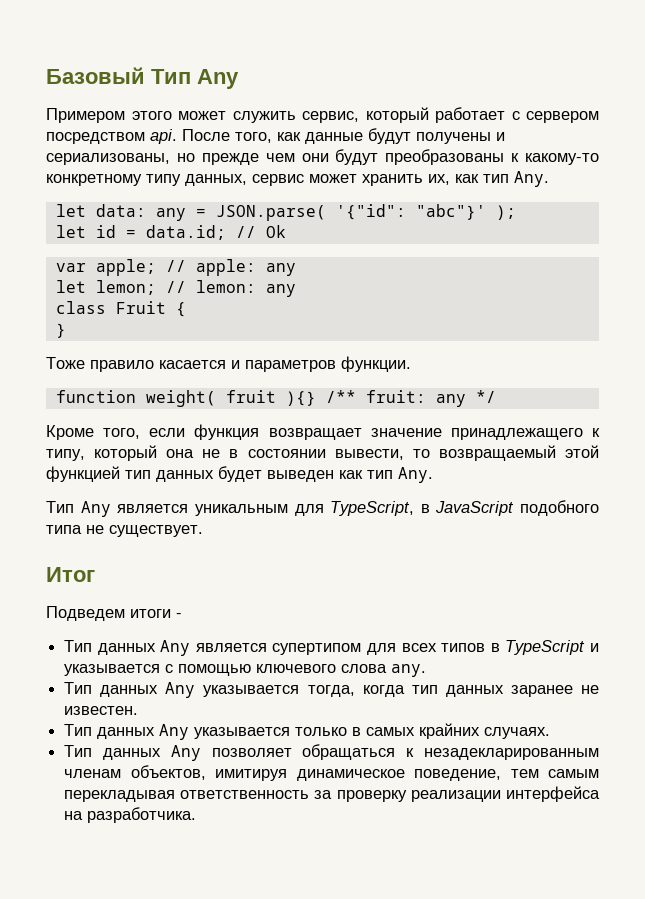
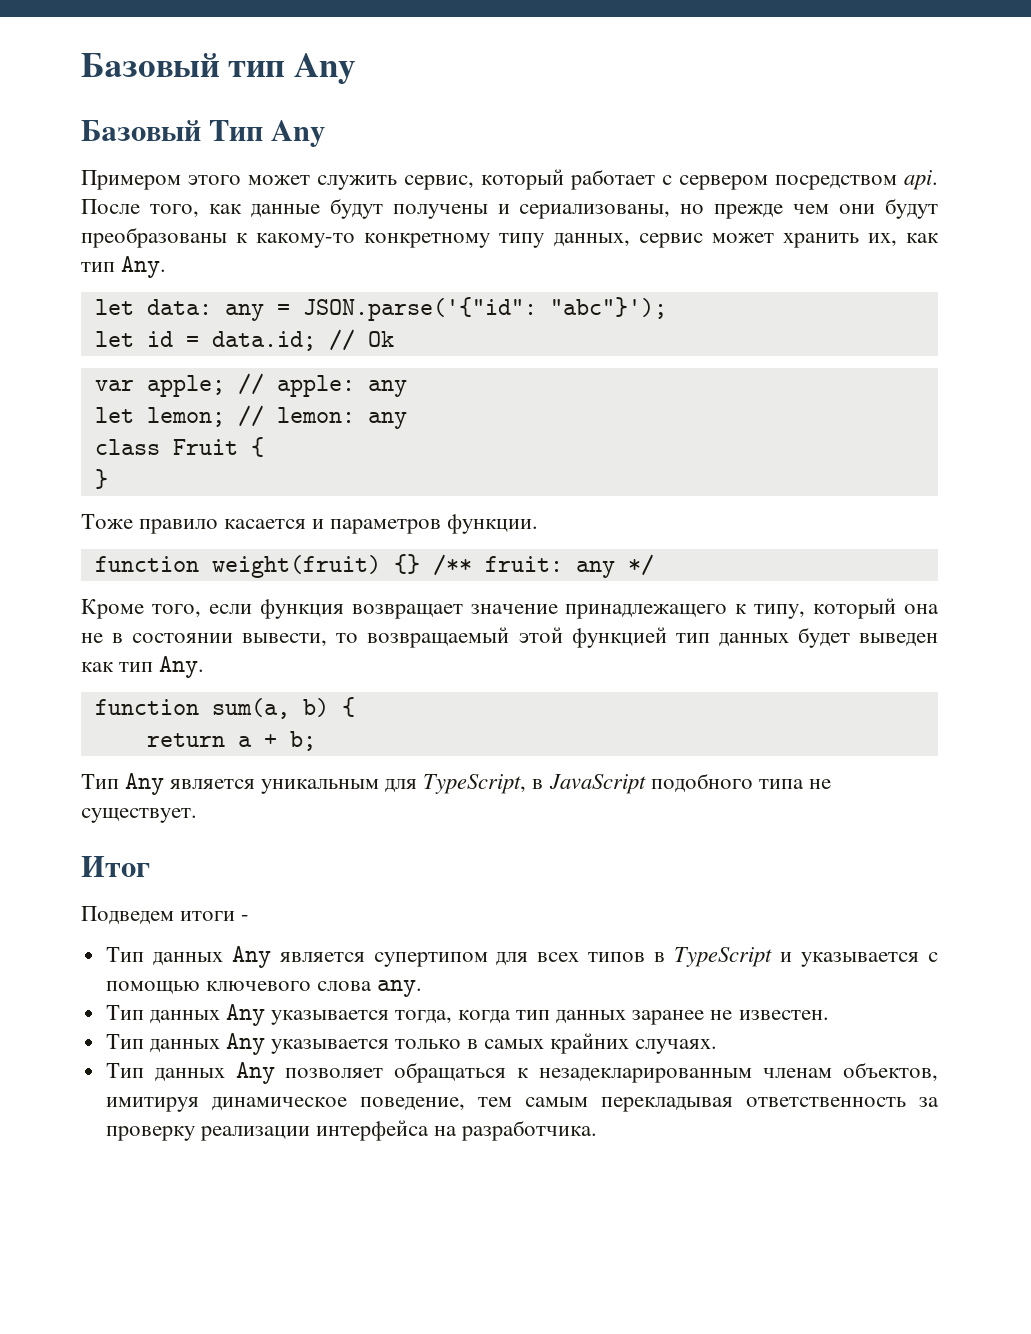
+ Базовый тип Any
- let data: any = JSON.parse( '{"id": "abc"}' );
+ let data: any = JSON.parse('{"id": "abc"}');
- function weight( fruit ){} /** fruit: any */
+ function weight(fruit) {} /** fruit: any */
+ function sum(a, b) {
+ return a + b;

